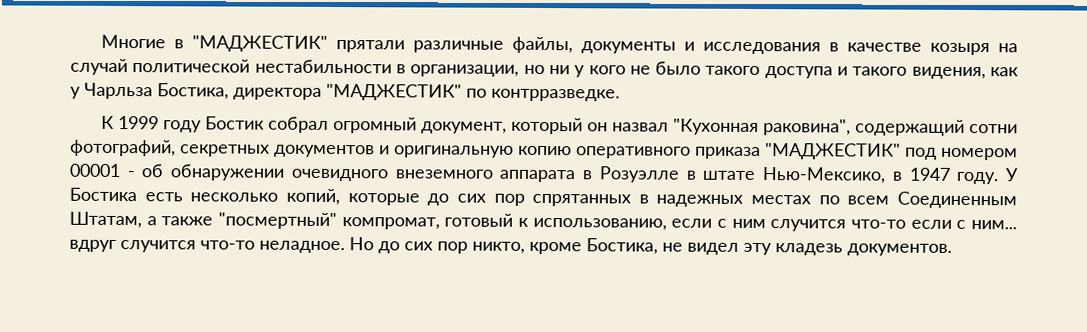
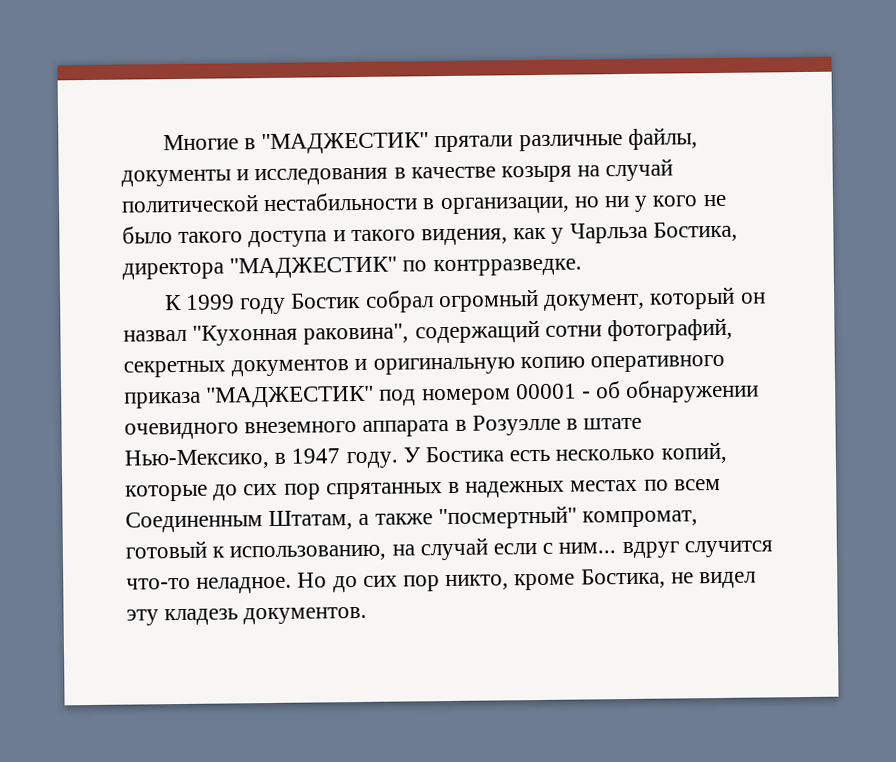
- У Бостика есть несколько копий, которые до сих пор спрятанных в надежных местах по всем Соединенным Штатам, а также "посмертный" компромат, готовый к использованию, если с ним случится что-то если с ним... вдруг случится что-то неладное.
+ У Бостика есть несколько копий, которые до сих пор спрятанных в надежных местах по всем Соединенным Штатам, а также "посмертный" компромат, готовый к использованию, на случай если с ним... вдруг случится что-то неладное.

